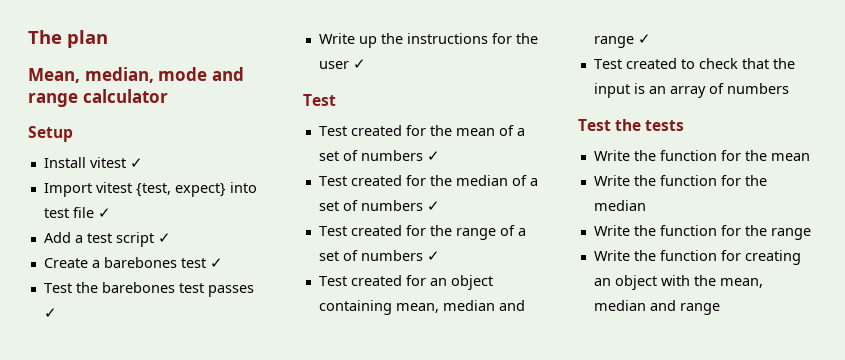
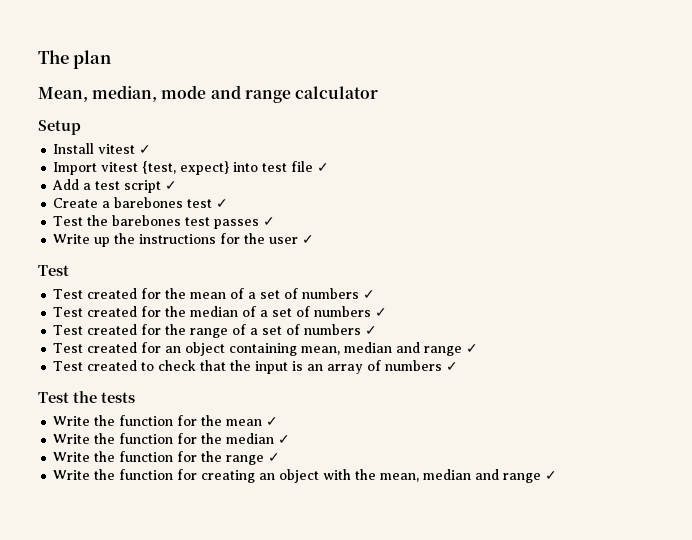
- Test created to check that the input is an array of numbers
+ Test created to check that the input is an array of numbers ✓
- Write the function for the mean
+ Write the function for the mean ✓
- Write the function for the median
+ Write the function for the median ✓
- Write the function for the range
+ Write the function for the range ✓
- Write the function for creating an object with the mean, median and range
+ Write the function for creating an object with the mean, median and range ✓

